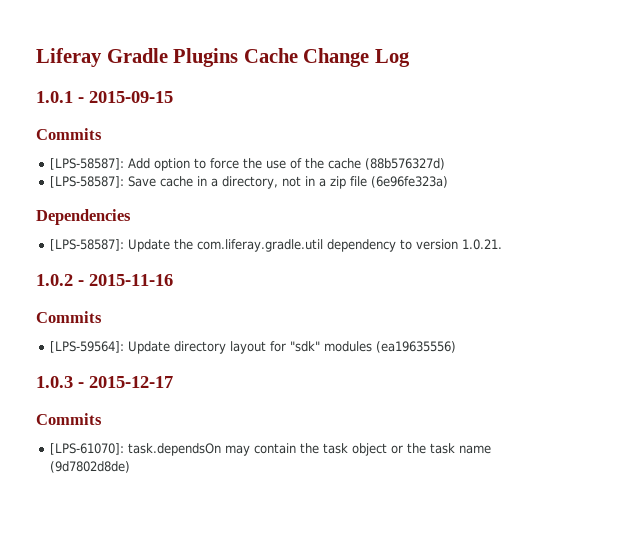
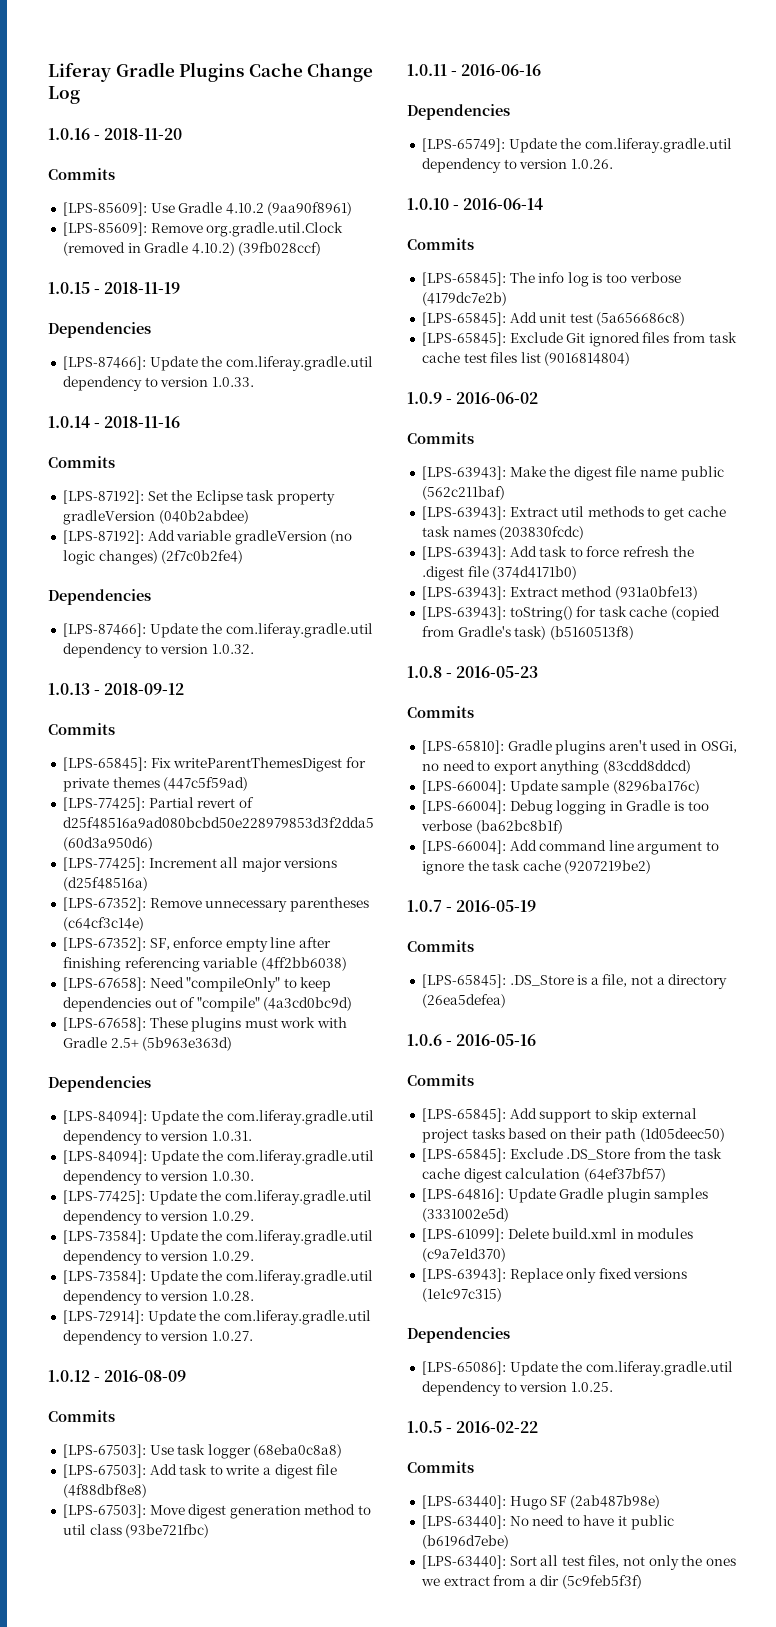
- 1.0.1 - 2015-09-15
+ 1.0.16 - 2018-11-20
  Commits
- [LPS-58587]: Add option to force the use of the cache (88b576327d)
- [LPS-58587]: Save cache in a directory, not in a zip file (6e96fe323a)
+ [LPS-85609]: Use Gradle 4.10.2 (9aa90f8961)
+ [LPS-85609]: Remove org.gradle.util.Clock (removed in Gradle 4.10.2) (39fb028ccf)
+ 1.0.15 - 2018-11-19
  Dependencies
- [LPS-58587]: Update the com.liferay.gradle.util dependency to version 1.0.21.
- 1.0.2 - 2015-11-16
+ [LPS-87466]: Update the com.liferay.gradle.util dependency to version 1.0.33.
+ 1.0.14 - 2018-11-16
  Commits
- [LPS-59564]: Update directory layout for "sdk" modules (ea19635556)
- 1.0.3 - 2015-12-17
+ [LPS-87192]: Set the Eclipse task property gradleVersion (040b2abdee)
+ [LPS-87192]: Add variable gradleVersion (no logic changes) (2f7c0b2fe4)
+ Dependencies
+ [LPS-87466]: Update the com.liferay.gradle.util dependency to version 1.0.32.
+ 1.0.13 - 2018-09-12
  Commits
- [LPS-61070]: task.dependsOn may contain the task object or the task name (9d7802d8de)
+ [LPS-65845]: Fix writeParentThemesDigest for private themes (447c5f59ad)
+ [LPS-77425]: Partial revert of d25f48516a9ad080bcbd50e228979853d3f2dda5 (60d3a950d6)
+ [LPS-77425]: Increment all major versions (d25f48516a)
+ [LPS-67352]: Remove unnecessary parentheses (c64cf3c14e)
+ [LPS-67352]: SF, enforce empty line after finishing referencing variable (4ff2bb6038)
+ [LPS-67658]: Need "compileOnly" to keep dependencies out of "compile" (4a3cd0bc9d)
+ [LPS-67658]: These plugins must work with Gradle 2.5+ (5b963e363d)
+ Dependencies
+ [LPS-84094]: Update the com.liferay.gradle.util dependency to version 1.0.31.
+ [LPS-84094]: Update the com.liferay.gradle.util dependency to version 1.0.30.
+ [LPS-77425]: Update the com.liferay.gradle.util dependency to version 1.0.29.
+ [LPS-73584]: Update the com.liferay.gradle.util dependency to version 1.0.29.
+ [LPS-73584]: Update the com.liferay.gradle.util dependency to version 1.0.28.
+ [LPS-72914]: Update the com.liferay.gradle.util dependency to version 1.0.27.
+ 1.0.12 - 2016-08-09
+ Commits
+ [LPS-67503]: Use task logger (68eba0c8a8)
+ [LPS-67503]: Add task to write a digest file (4f88dbf8e8)
+ [LPS-67503]: Move digest generation method to util class (93be721fbc)
+ 1.0.11 - 2016-06-16
+ Dependencies
+ [LPS-65749]: Update the com.liferay.gradle.util dependency to version 1.0.26.
+ 1.0.10 - 2016-06-14
+ Commits
+ [LPS-65845]: The info log is too verbose (4179dc7e2b)
+ [LPS-65845]: Add unit test (5a656686c8)
+ [LPS-65845]: Exclude Git ignored files from task cache test files list (9016814804)
+ 1.0.9 - 2016-06-02
+ Commits
+ [LPS-63943]: Make the digest file name public (562c211baf)
+ [LPS-63943]: Extract util methods to get cache task names (203830fcdc)
+ [LPS-63943]: Add task to force refresh the .digest file (374d4171b0)
+ [LPS-63943]: Extract method (931a0bfe13)
+ [LPS-63943]: toString() for task cache (copied from Gradle's task) (b5160513f8)
+ 1.0.8 - 2016-05-23
+ Commits
+ [LPS-65810]: Gradle plugins aren't used in OSGi, no need to export anything (83cdd8ddcd)
+ [LPS-66004]: Update sample (8296ba176c)
+ [LPS-66004]: Debug logging in Gradle is too verbose (ba62bc8b1f)
+ [LPS-66004]: Add command line argument to ignore the task cache (9207219be2)
+ 1.0.7 - 2016-05-19
+ Commits
+ [LPS-65845]: .DS_Store is a file, not a directory (26ea5defea)
+ 1.0.6 - 2016-05-16
+ Commits
+ [LPS-65845]: Add support to skip external project tasks based on their path (1d05deec50)
+ [LPS-65845]: Exclude .DS_Store from the task cache digest calculation (64ef37bf57)
+ [LPS-64816]: Update Gradle plugin samples (3331002e5d)
+ [LPS-61099]: Delete build.xml in modules (c9a7e1d370)
+ [LPS-63943]: Replace only fixed versions (1e1c97c315)
+ Dependencies
+ [LPS-65086]: Update the com.liferay.gradle.util dependency to version 1.0.25.
+ 1.0.5 - 2016-02-22
+ Commits
+ [LPS-63440]: Hugo SF (2ab487b98e)
+ [LPS-63440]: No need to have it public (b6196d7ebe)
+ [LPS-63440]: Sort all test files, not only the ones we extract from a dir (5c9feb5f3f)

